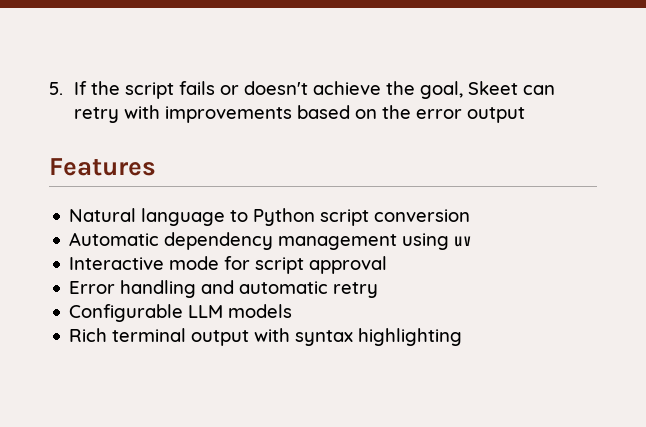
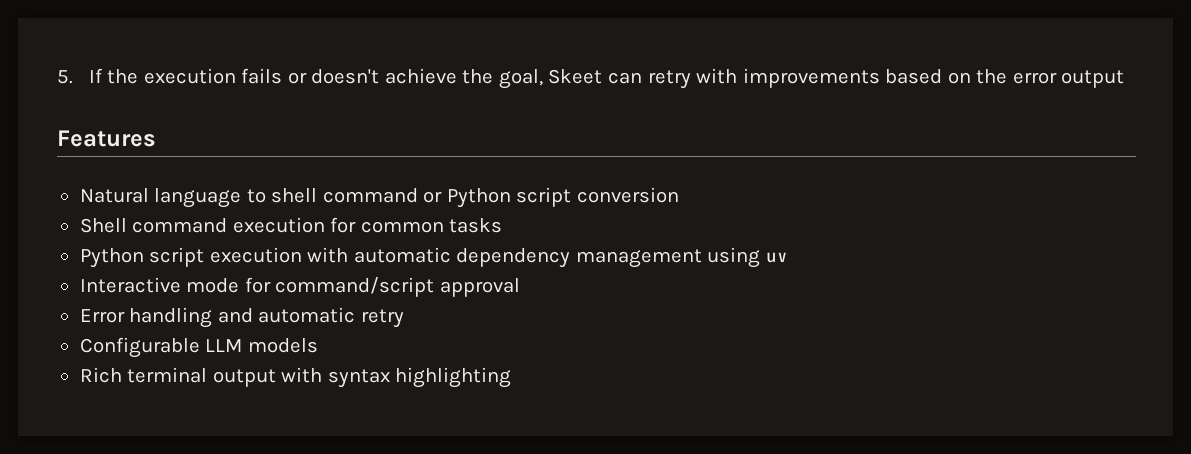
- 5. If the script fails or doesn't achieve the goal, Skeet can retry with improvements based on the error output
+ 5. If the execution fails or doesn't achieve the goal, Skeet can retry with improvements based on the error output
- Natural language to Python script conversion
+ Natural language to shell command or Python script conversion
- Automatic dependency management using uv
+ Shell command execution for common tasks
+ Python script execution with automatic dependency management using uv
- Interactive mode for script approval
+ Interactive mode for command/script approval

